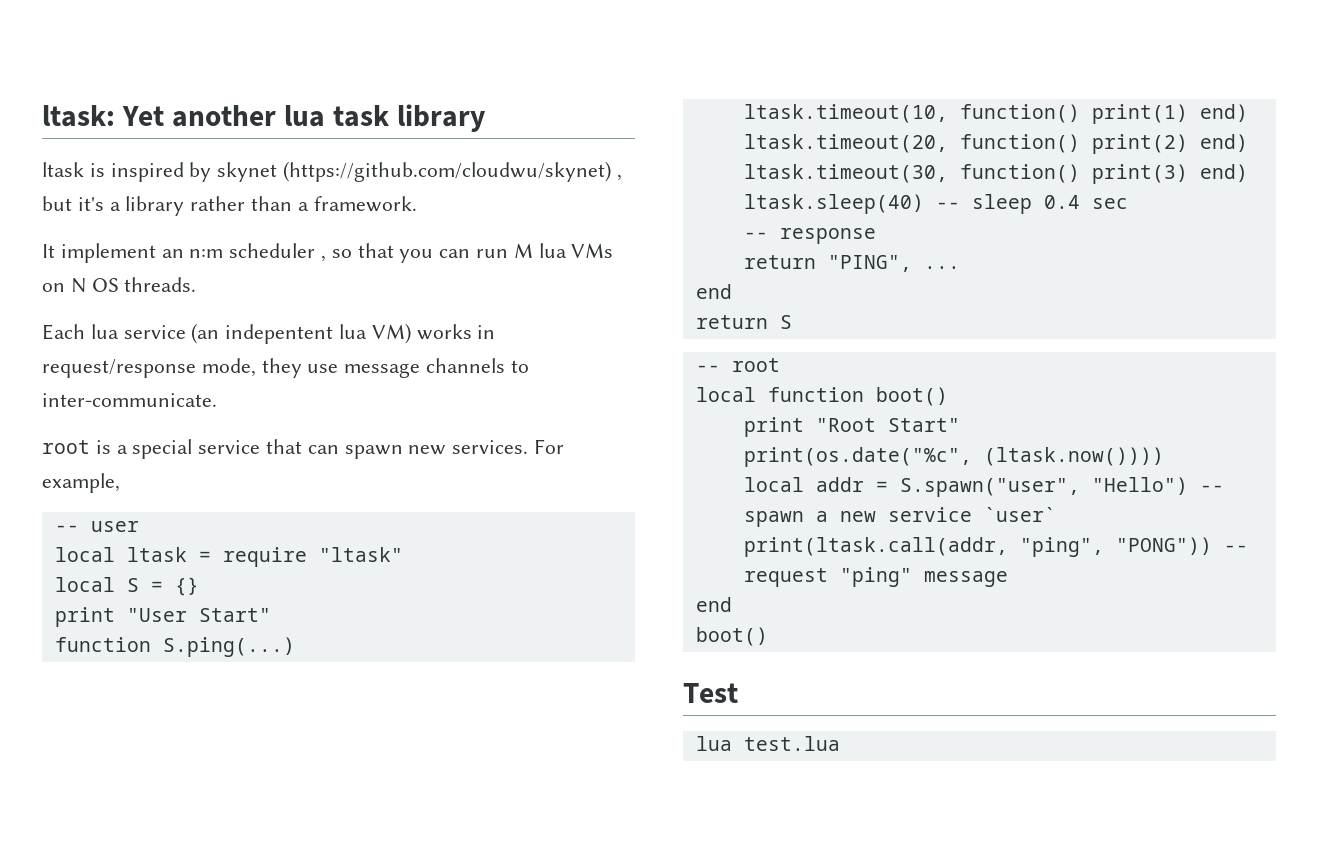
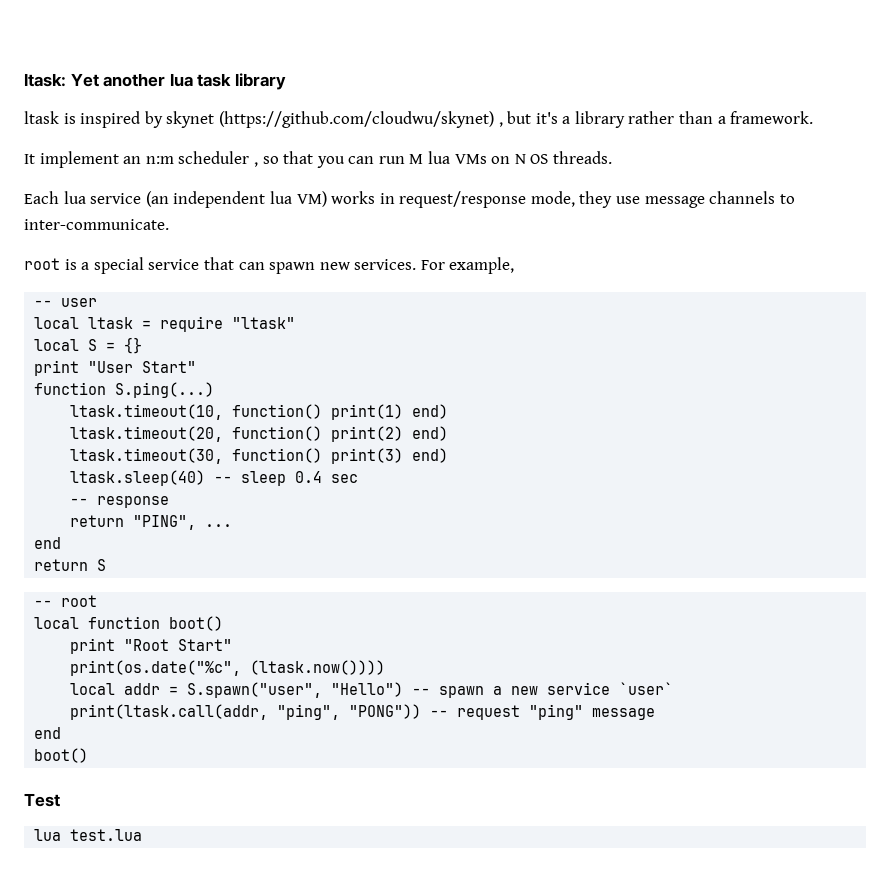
- Each lua service (an indepentent lua VM) works in request/response mode, they use message channels to inter-communicate.
+ Each lua service (an independent lua VM) works in request/response mode, they use message channels to inter-communicate.

